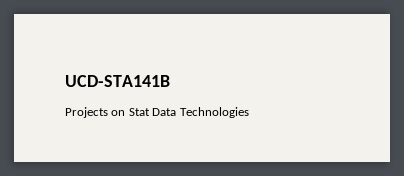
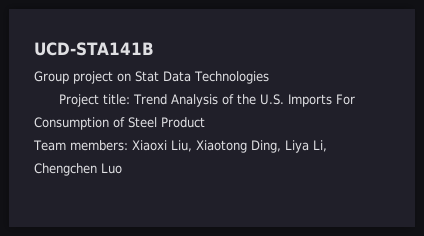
- Projects on Stat Data Technologies
+ Group project on Stat Data Technologies
+ Project title: Trend Analysis of the U.S. Imports For Consumption of Steel Product
+ Team members: Xiaoxi Liu, Xiaotong Ding, Liya Li, Chengchen Luo

